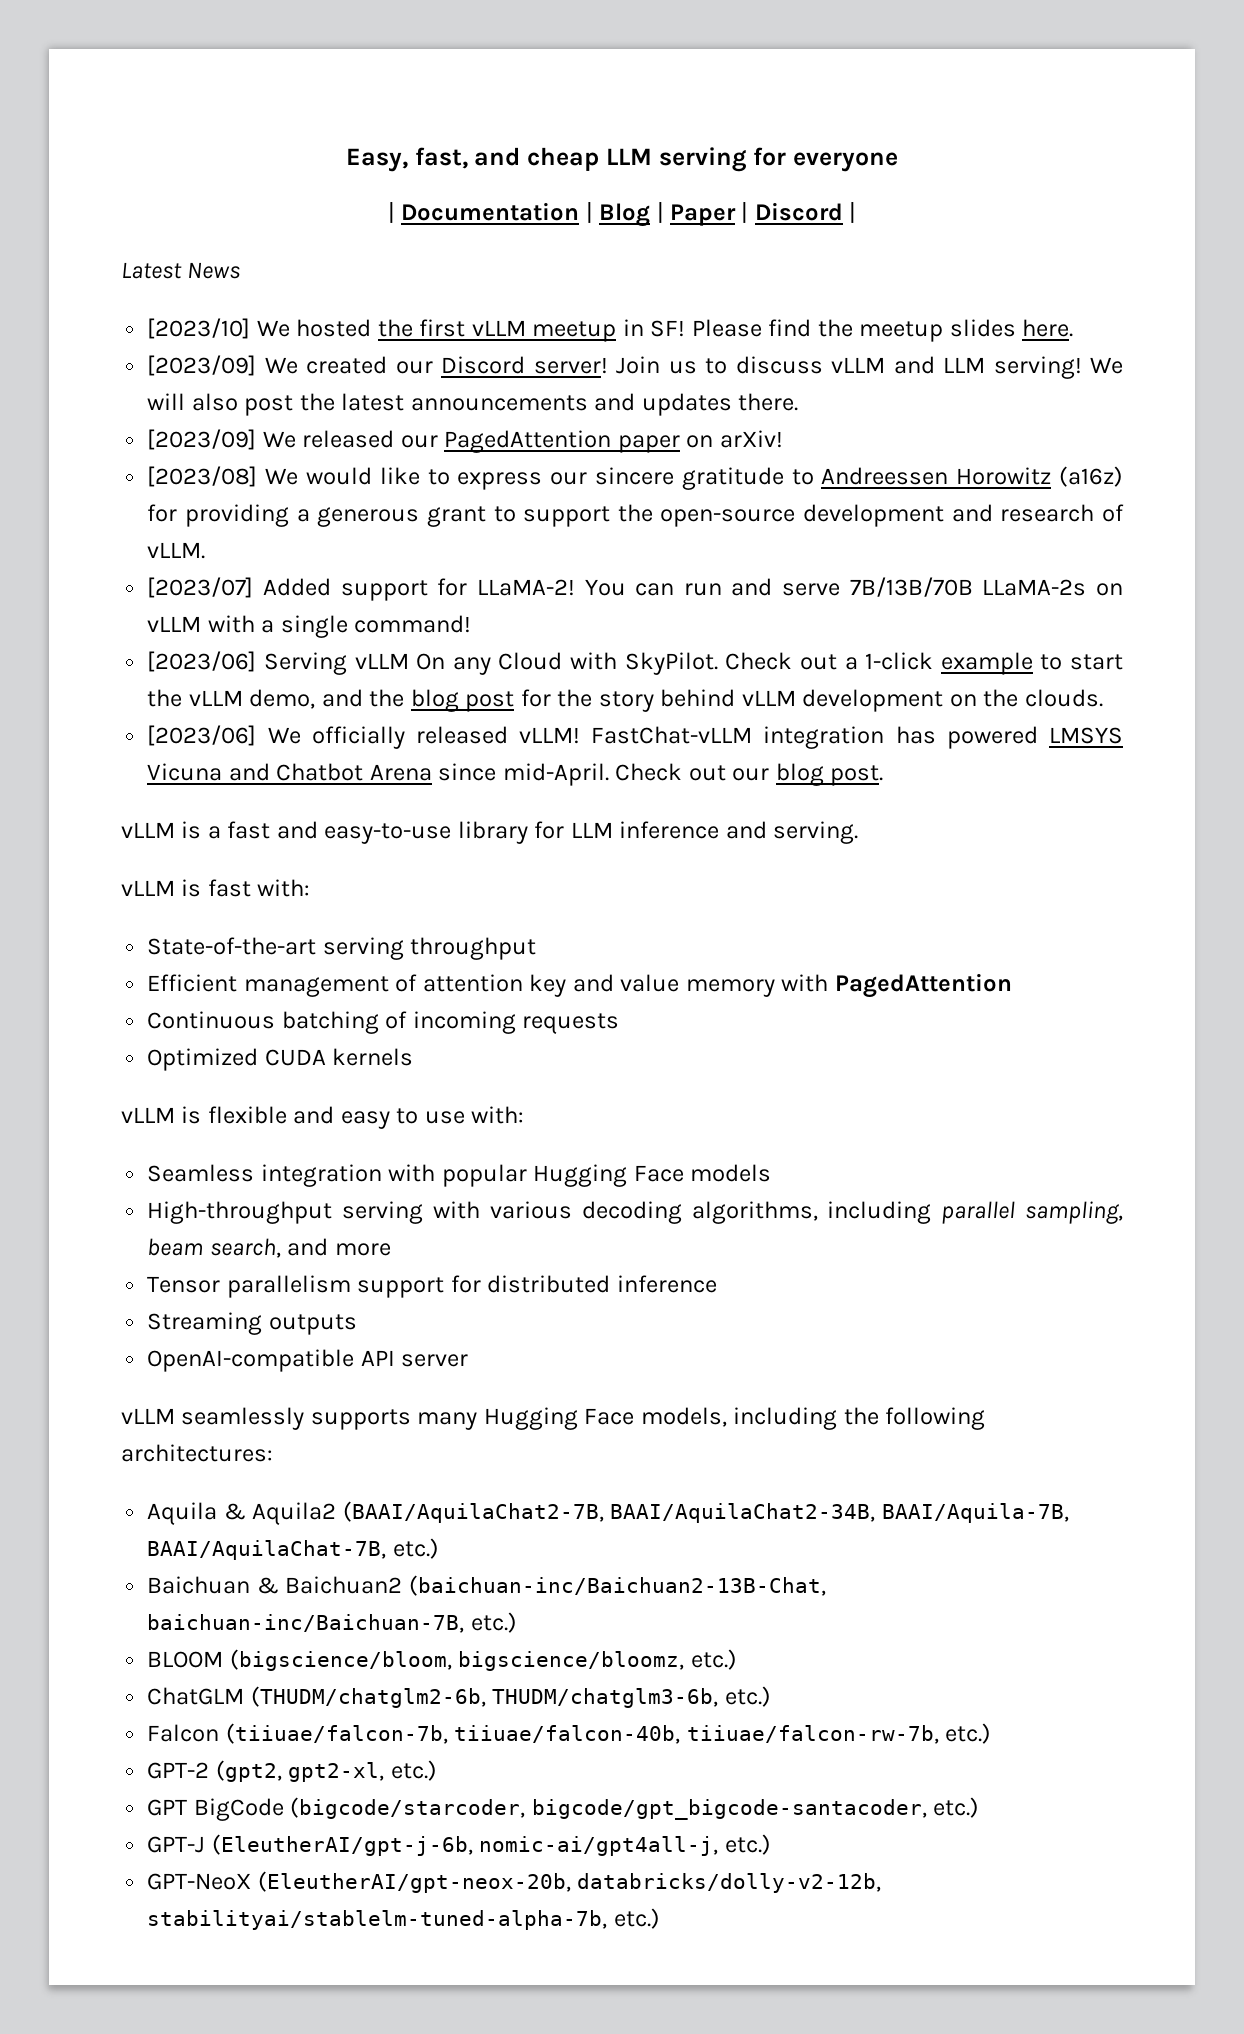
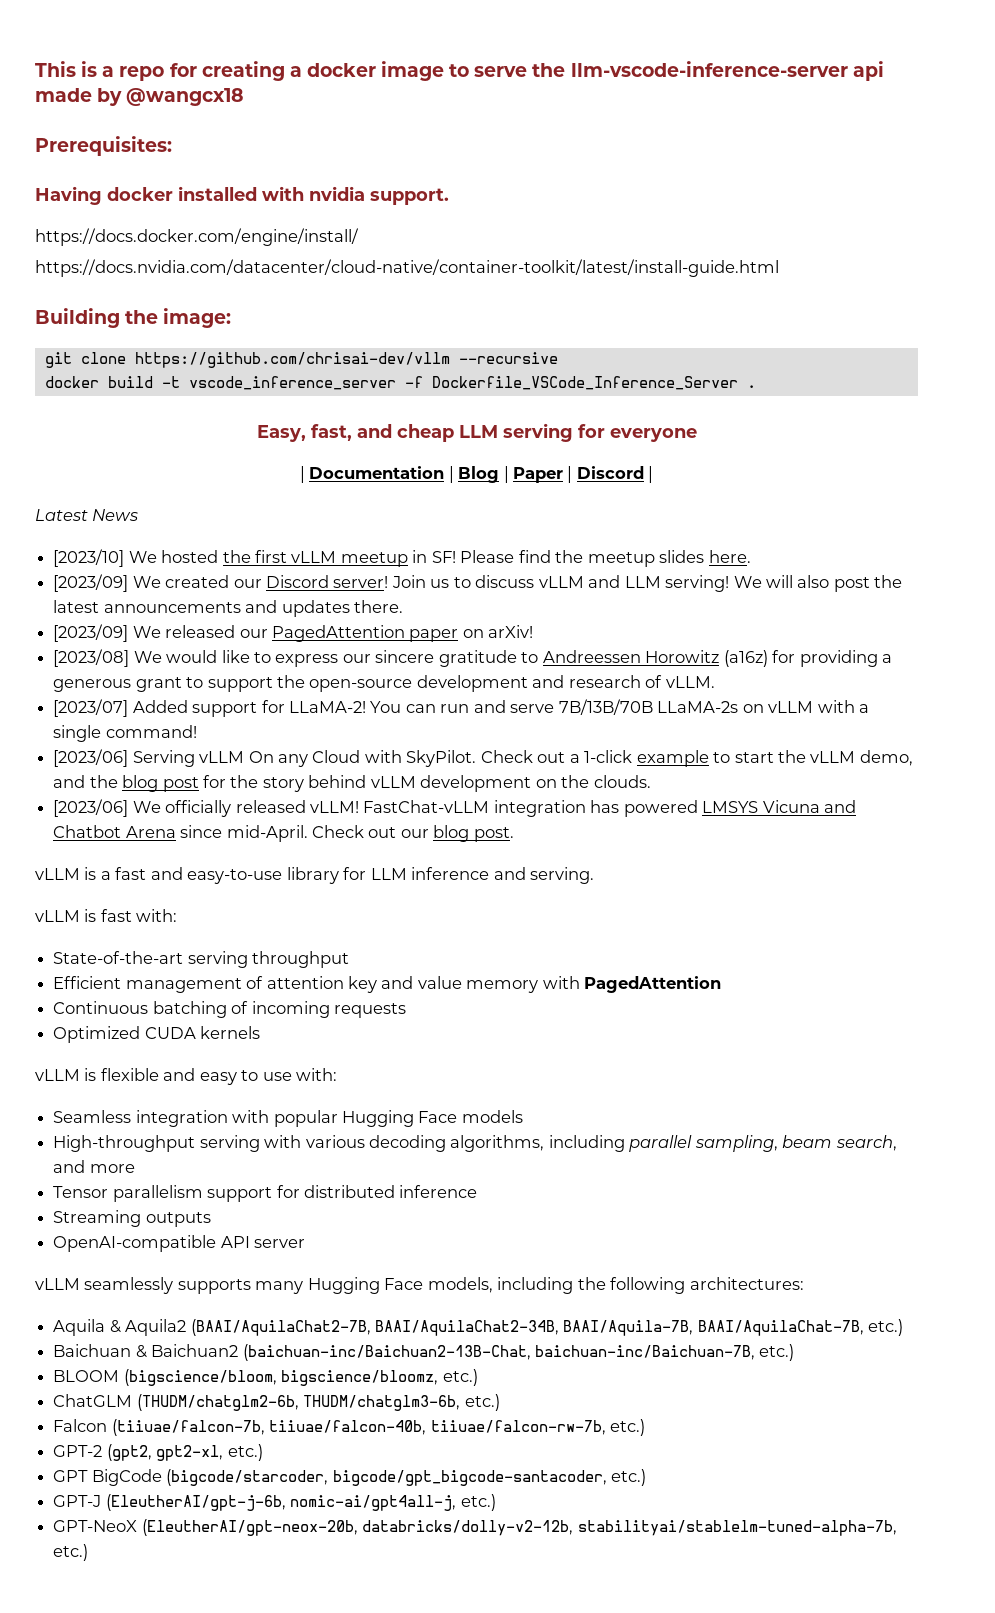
+ This is a repo for creating a docker image to serve the llm-vscode-inference-server api made by @wangcx18
+ Prerequisites:
+ Having docker installed with nvidia support.
+ https://docs.docker.com/engine/install/
+ https://docs.nvidia.com/datacenter/cloud-native/container-toolkit/latest/install-guide.html
+ Building the image:
+ git clone https://github.com/chrisai-dev/vllm --recursive
+ docker build -t vscode_inference_server -f Dockerfile_VSCode_Inference_Server .

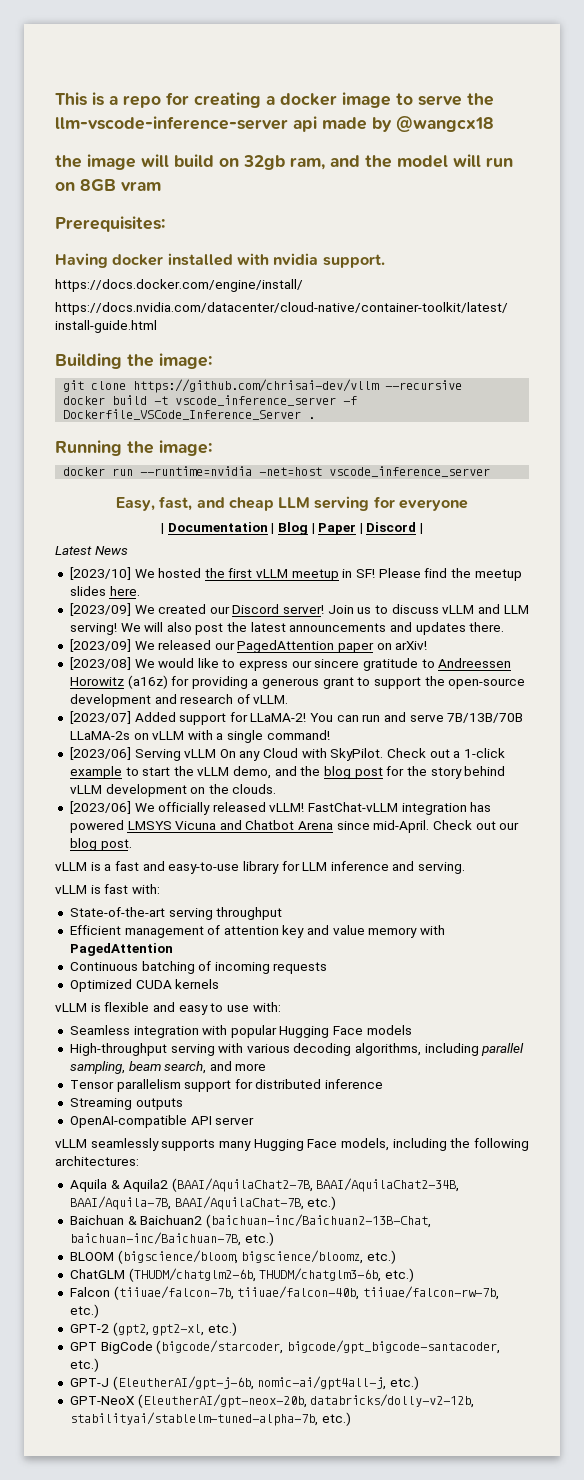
+ the image will build on 32gb ram, and the model will run on 8GB vram
+ Running the image:
+ docker run --runtime=nvidia -net=host vscode_inference_server

